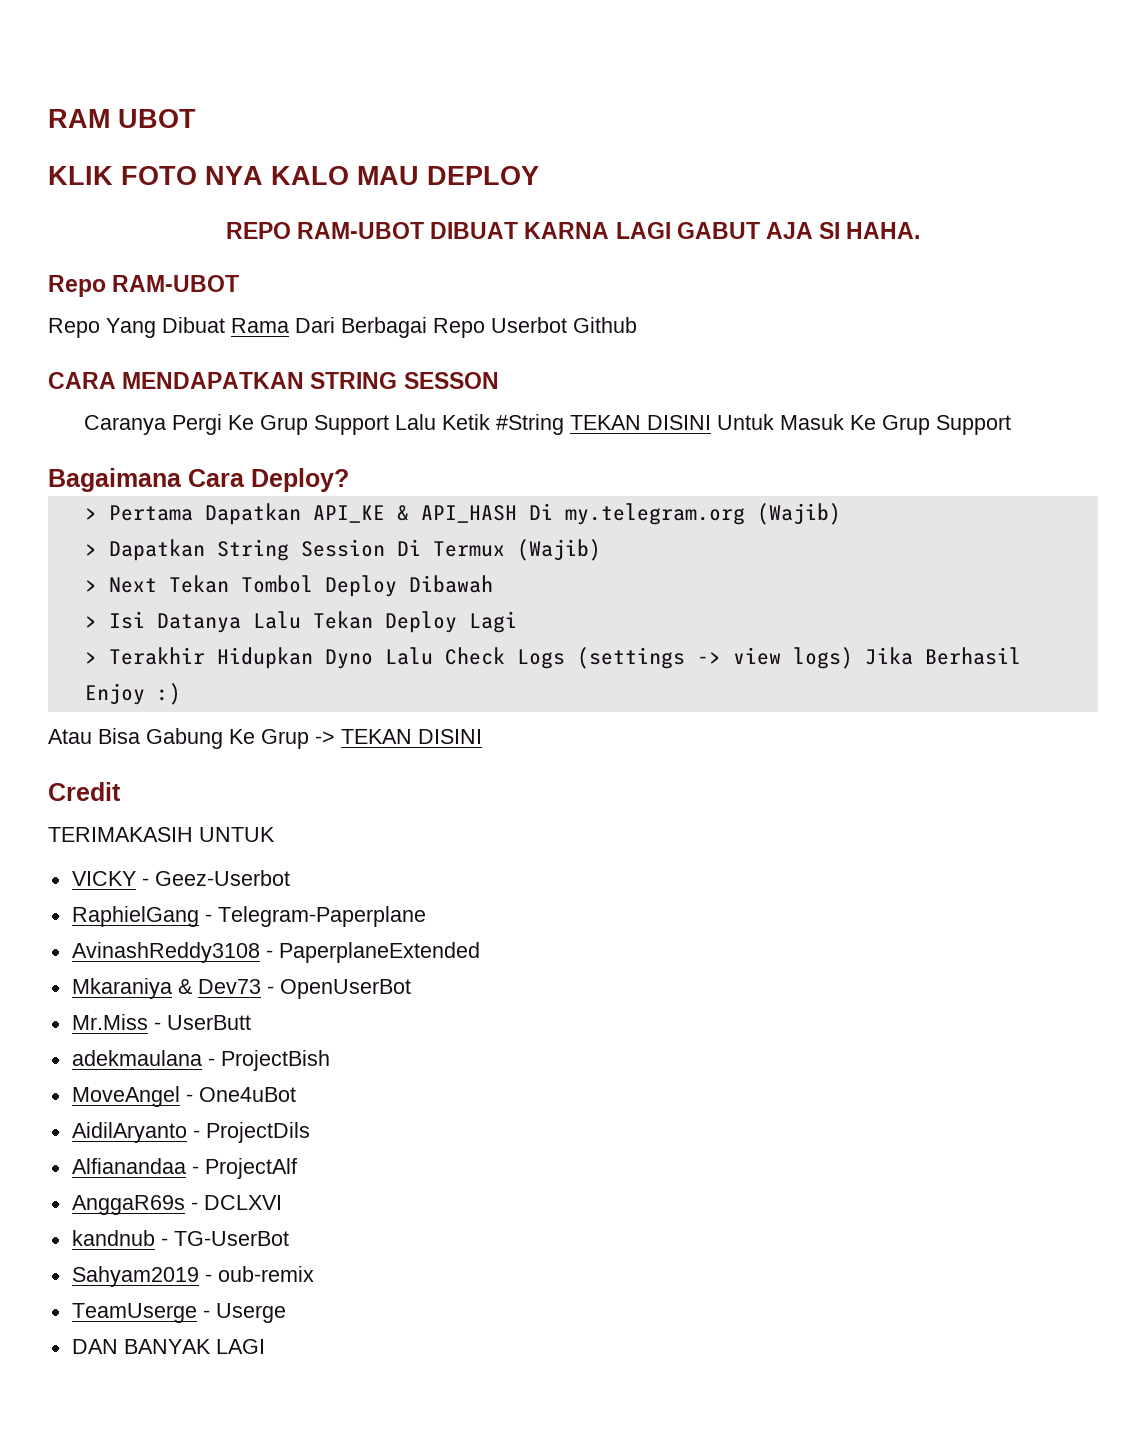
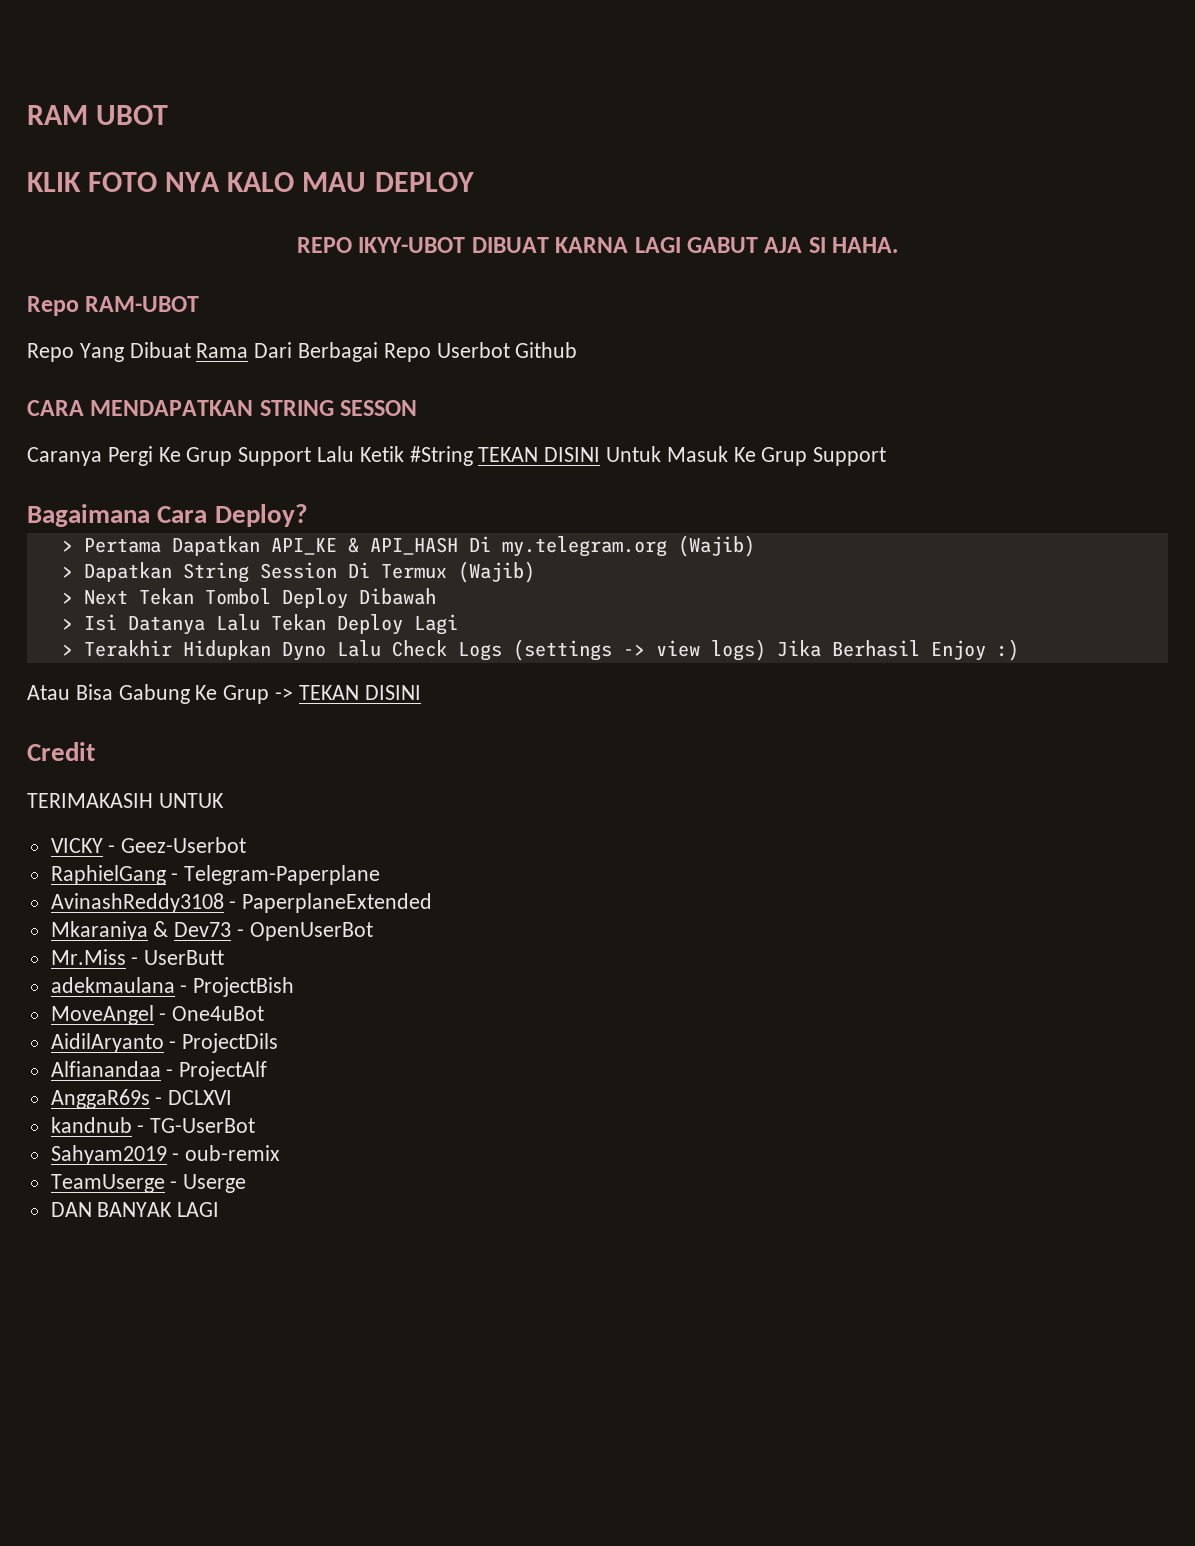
- REPO RAM-UBOT DIBUAT KARNA LAGI GABUT AJA SI HAHA.
+ REPO IKYY-UBOT DIBUAT KARNA LAGI GABUT AJA SI HAHA.

